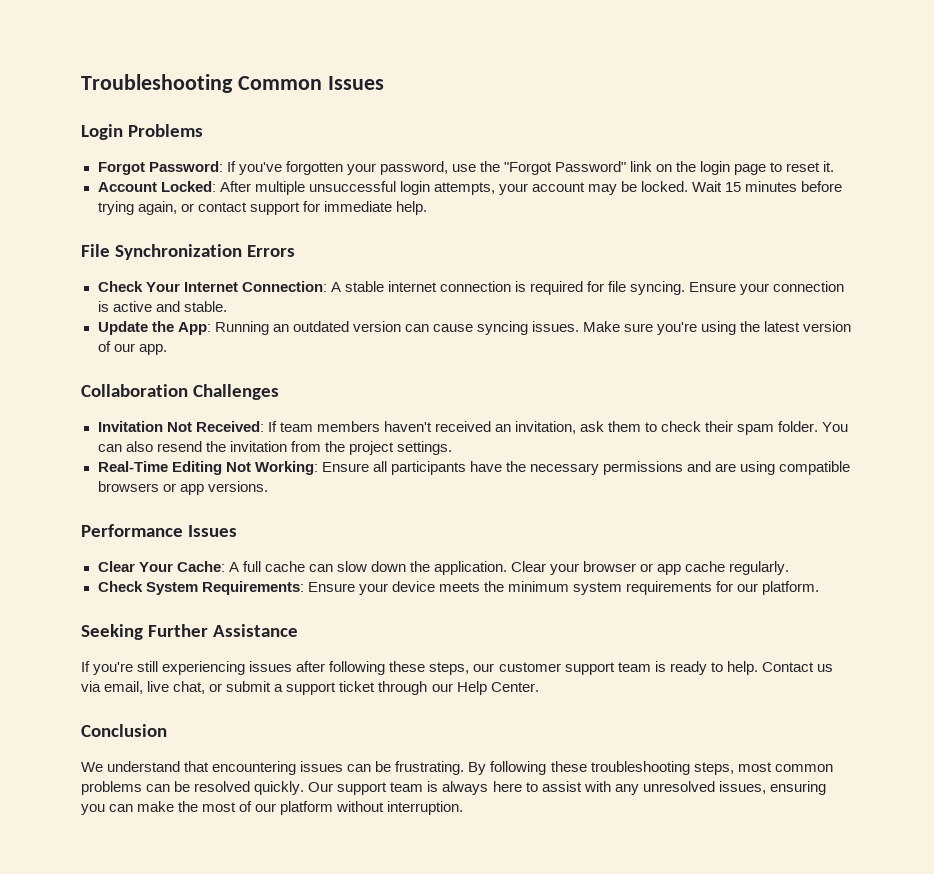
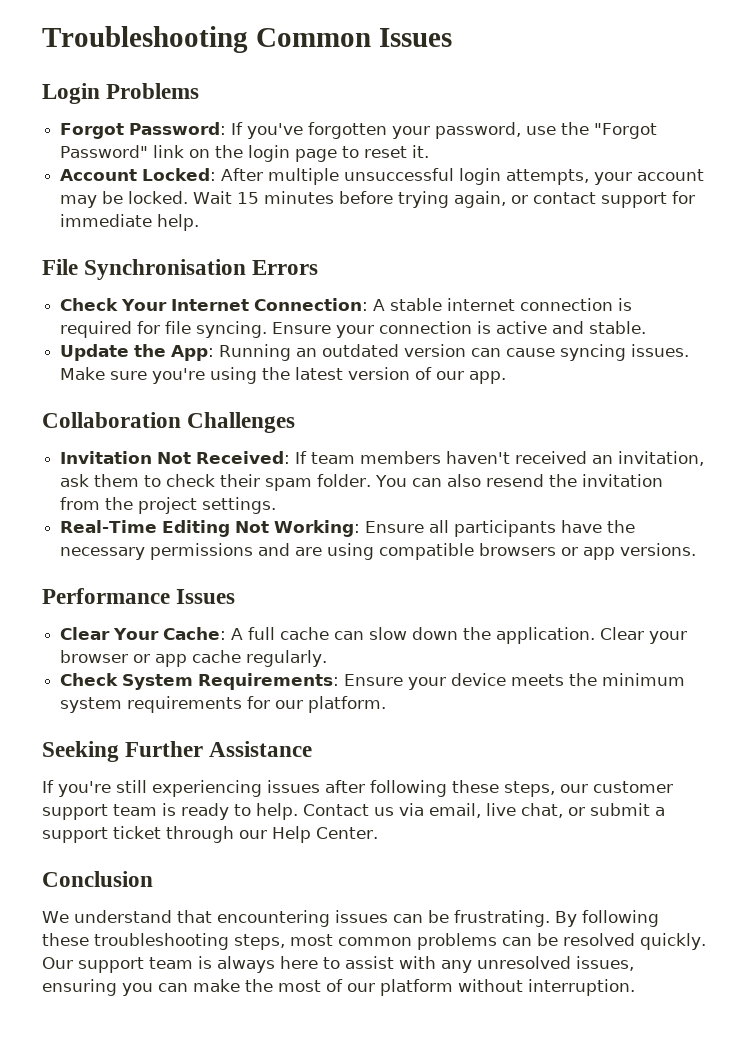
- File Synchronization Errors
+ File Synchronisation Errors

